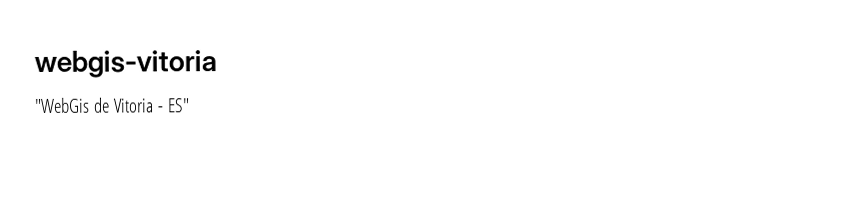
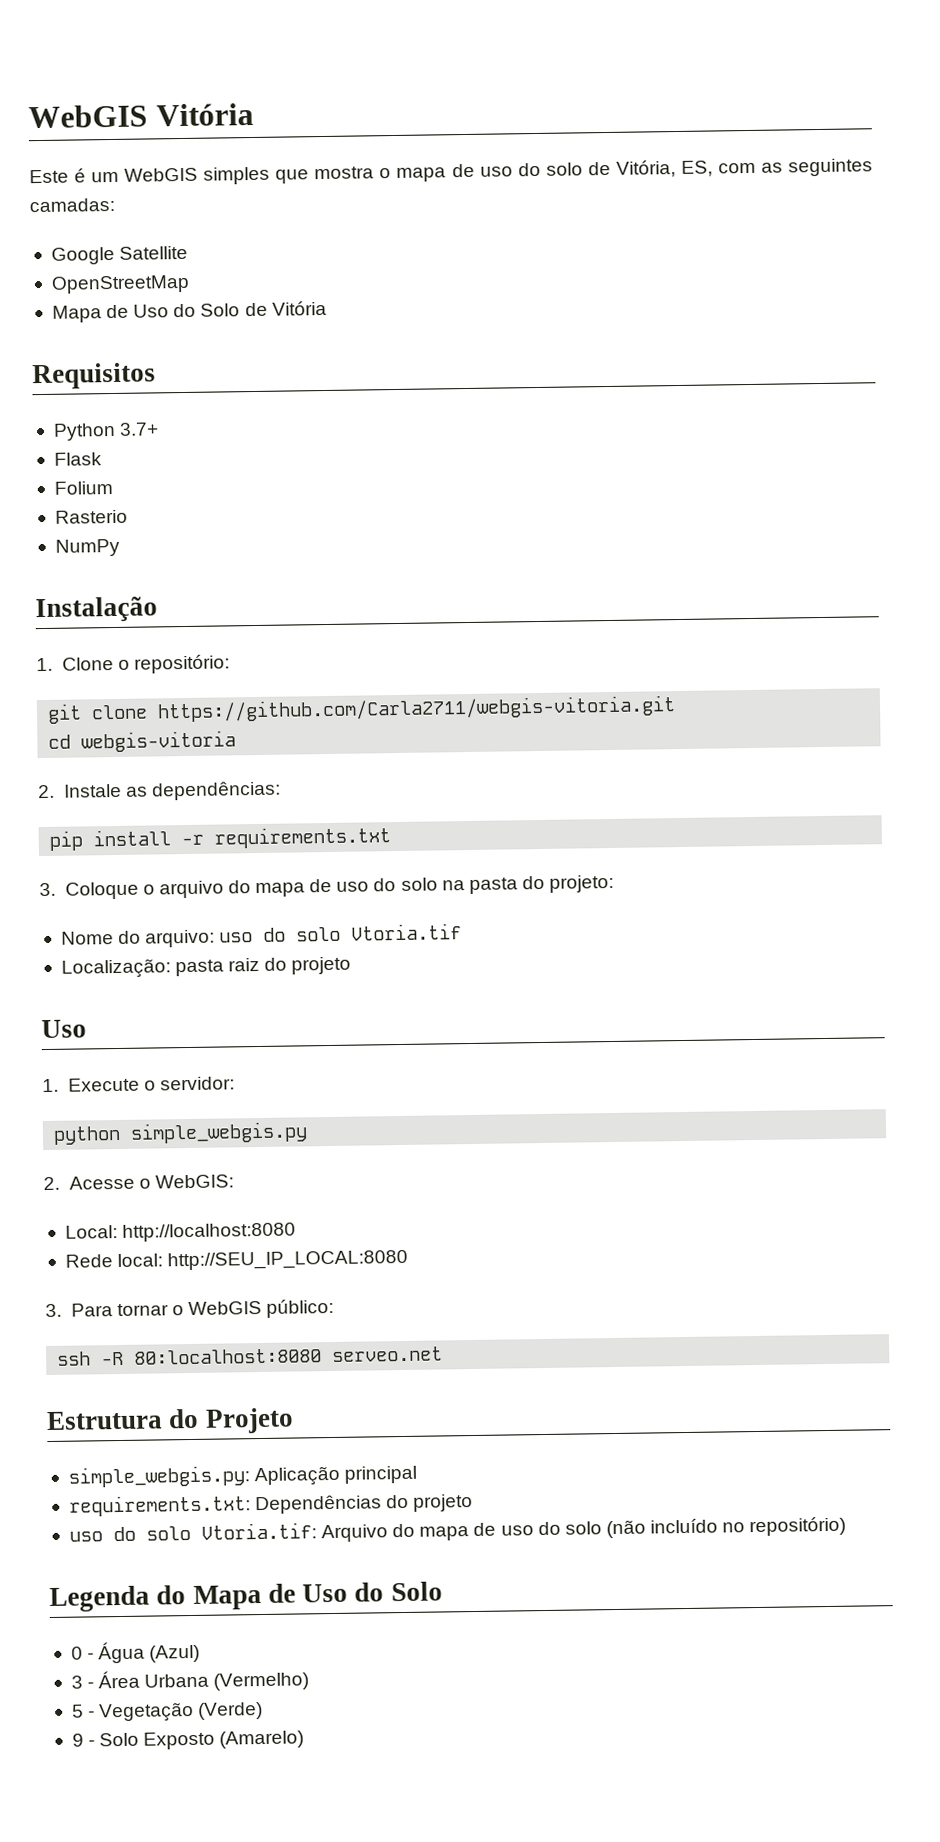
- webgis-vitoria
- "WebGis de Vitoria - ES"
+ WebGIS Vitória
+ Este é um WebGIS simples que mostra o mapa de uso do solo de Vitória, ES, com as seguintes camadas:
+ Google Satellite
+ OpenStreetMap
+ Mapa de Uso do Solo de Vitória
+ Requisitos
+ Python 3.7+
+ Flask
+ Folium
+ Rasterio
+ NumPy
+ Instalação
+ 1. Clone o repositório:
+ git clone https://github.com/Carla2711/webgis-vitoria.git
+ cd webgis-vitoria
+ 2. Instale as dependências:
+ pip install -r requirements.txt
+ 3. Coloque o arquivo do mapa de uso do solo na pasta do projeto:
+ Nome do arquivo: uso do solo Vtoria.tif
+ Localização: pasta raiz do projeto
+ Uso
+ 1. Execute o servidor:
+ python simple_webgis.py
+ 2. Acesse o WebGIS:
+ Local: http://localhost:8080
+ Rede local: http://SEU_IP_LOCAL:8080
+ 3. Para tornar o WebGIS público:
+ ssh -R 80:localhost:8080 serveo.net
+ Estrutura do Projeto
+ simple_webgis.py: Aplicação principal
+ requirements.txt: Dependências do projeto
+ uso do solo Vtoria.tif: Arquivo do mapa de uso do solo (não incluído no repositório)
+ Legenda do Mapa de Uso do Solo
+ 0 - Água (Azul)
+ 3 - Área Urbana (Vermelho)
+ 5 - Vegetação (Verde)
+ 9 - Solo Exposto (Amarelo)

